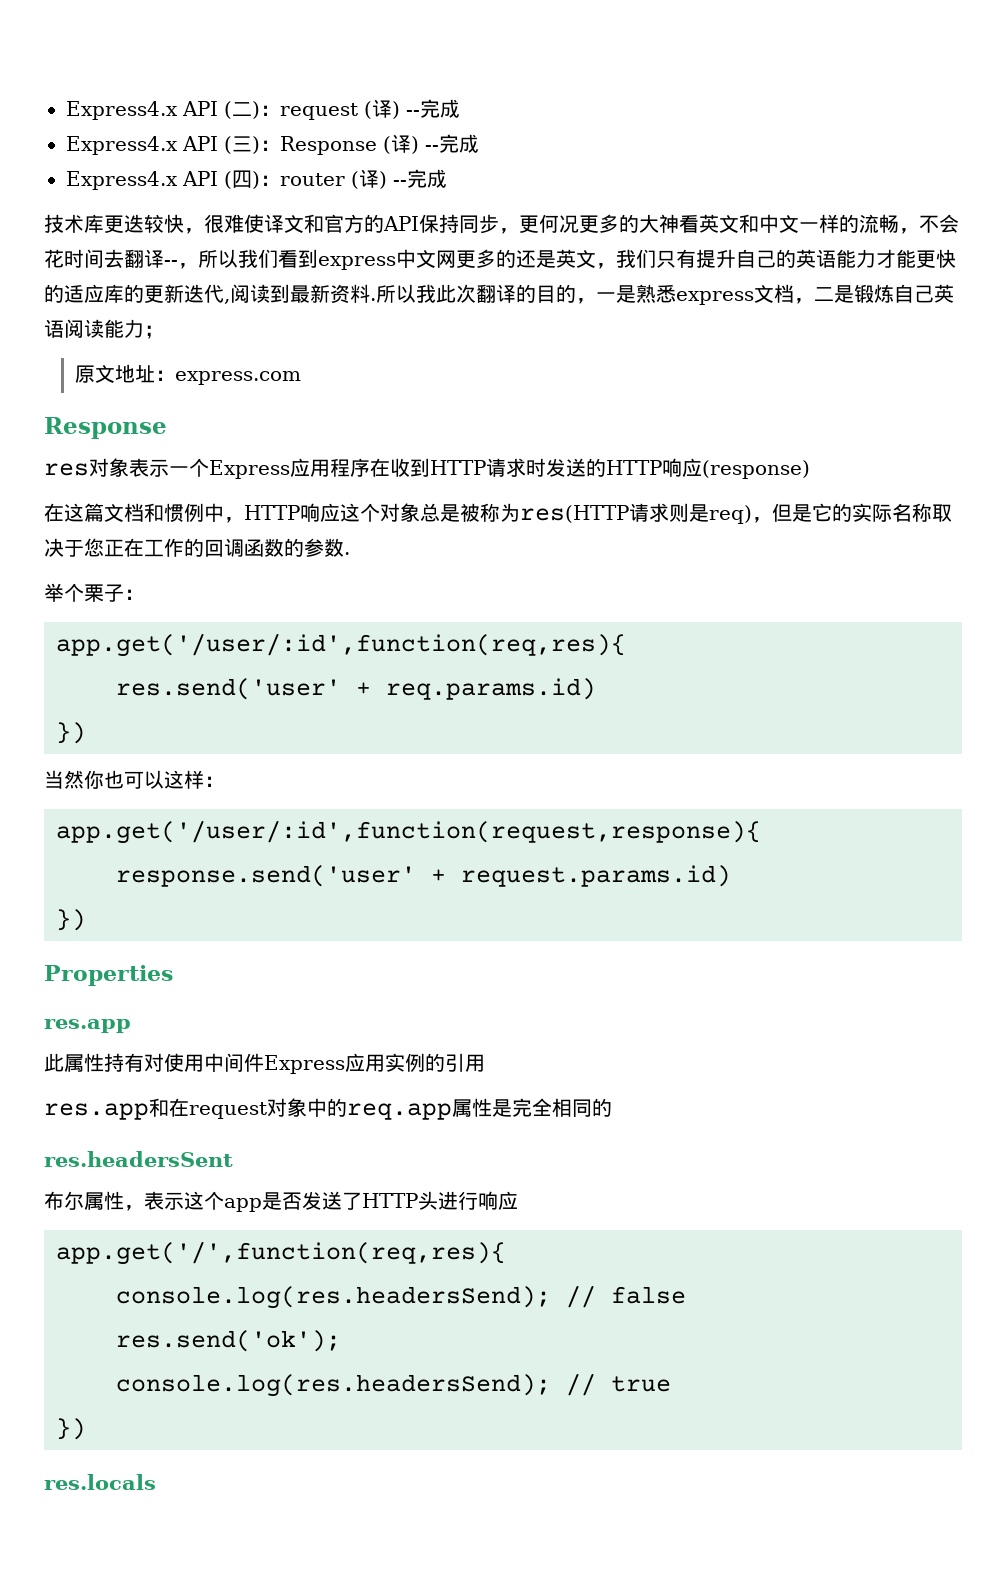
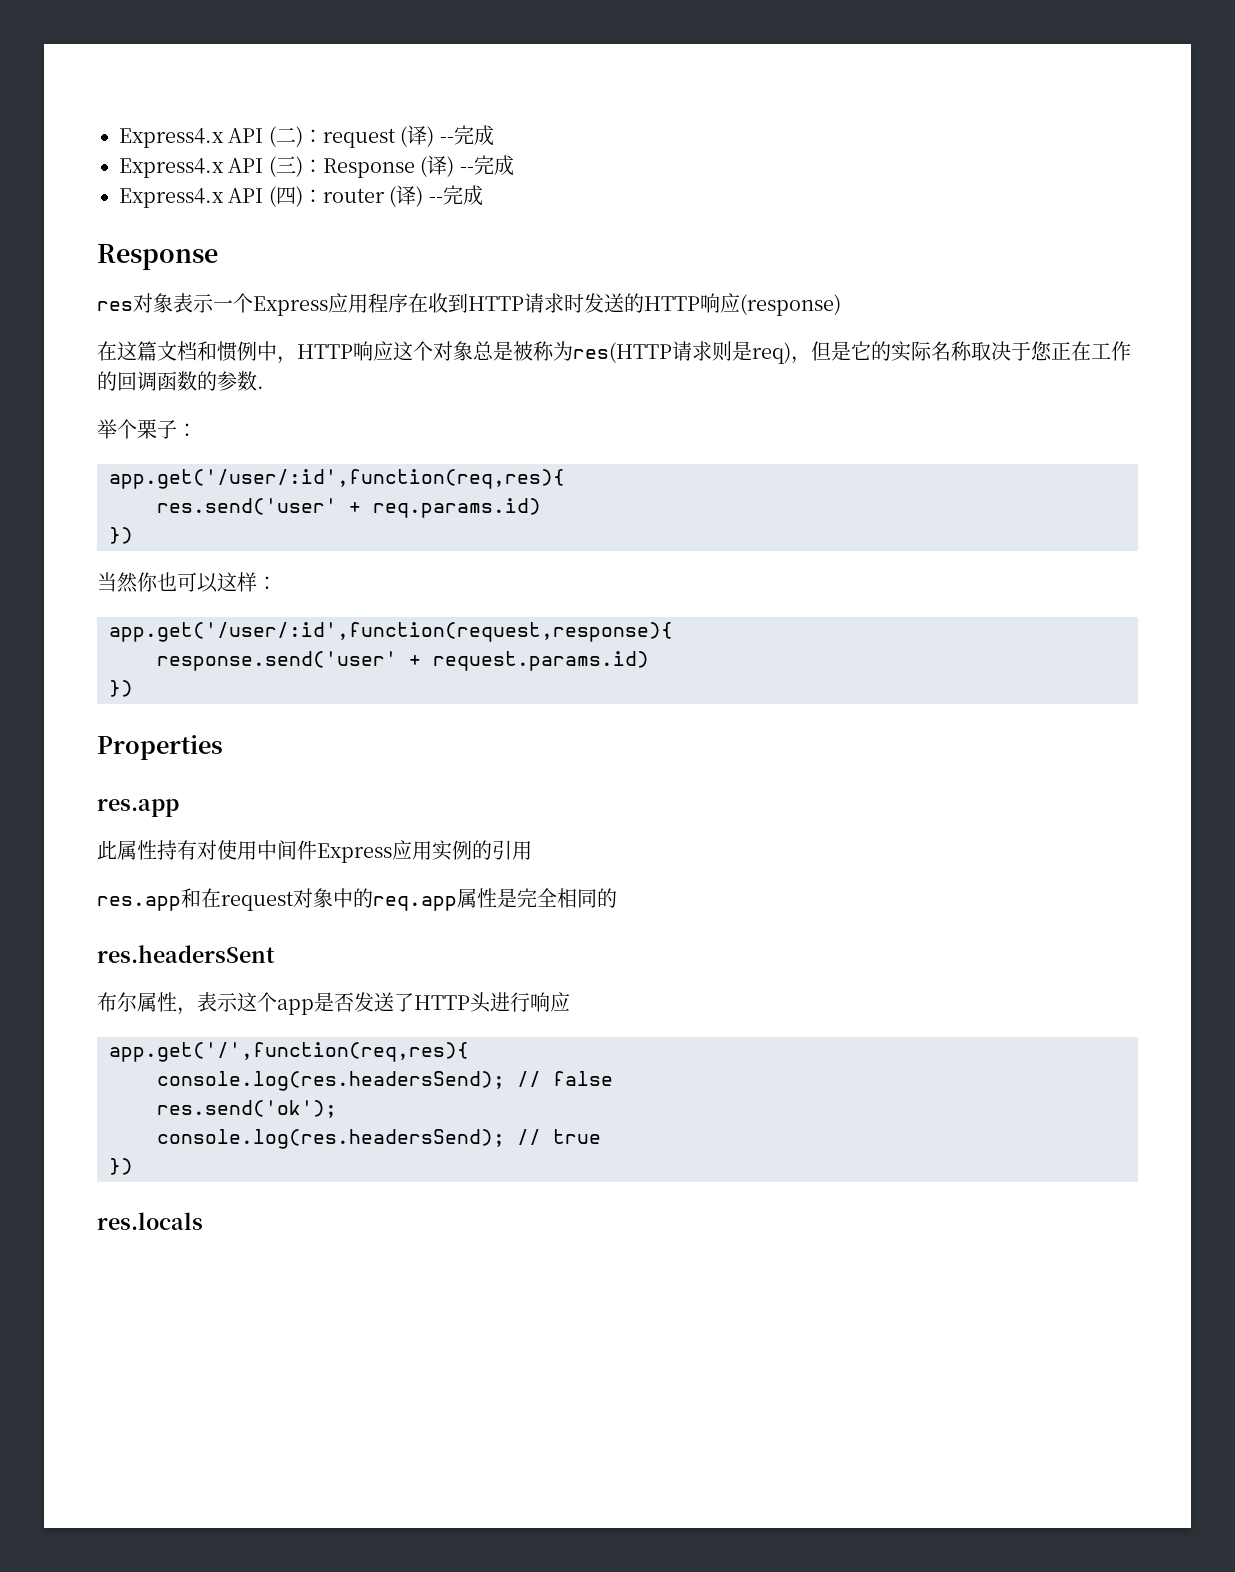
- 技术库更迭较快，很难使译文和官方的API保持同步，更何况更多的大神看英文和中文一样的流畅，不会花时间去翻译--，所以我们看到express中文网更多的还是英文，我们只有提升自己的英语能力才能更快的适应库的更新迭代,阅读到最新资料.所以我此次翻译的目的，一是熟悉express文档，二是锻炼自己英语阅读能力；
- 原文地址：express.com

